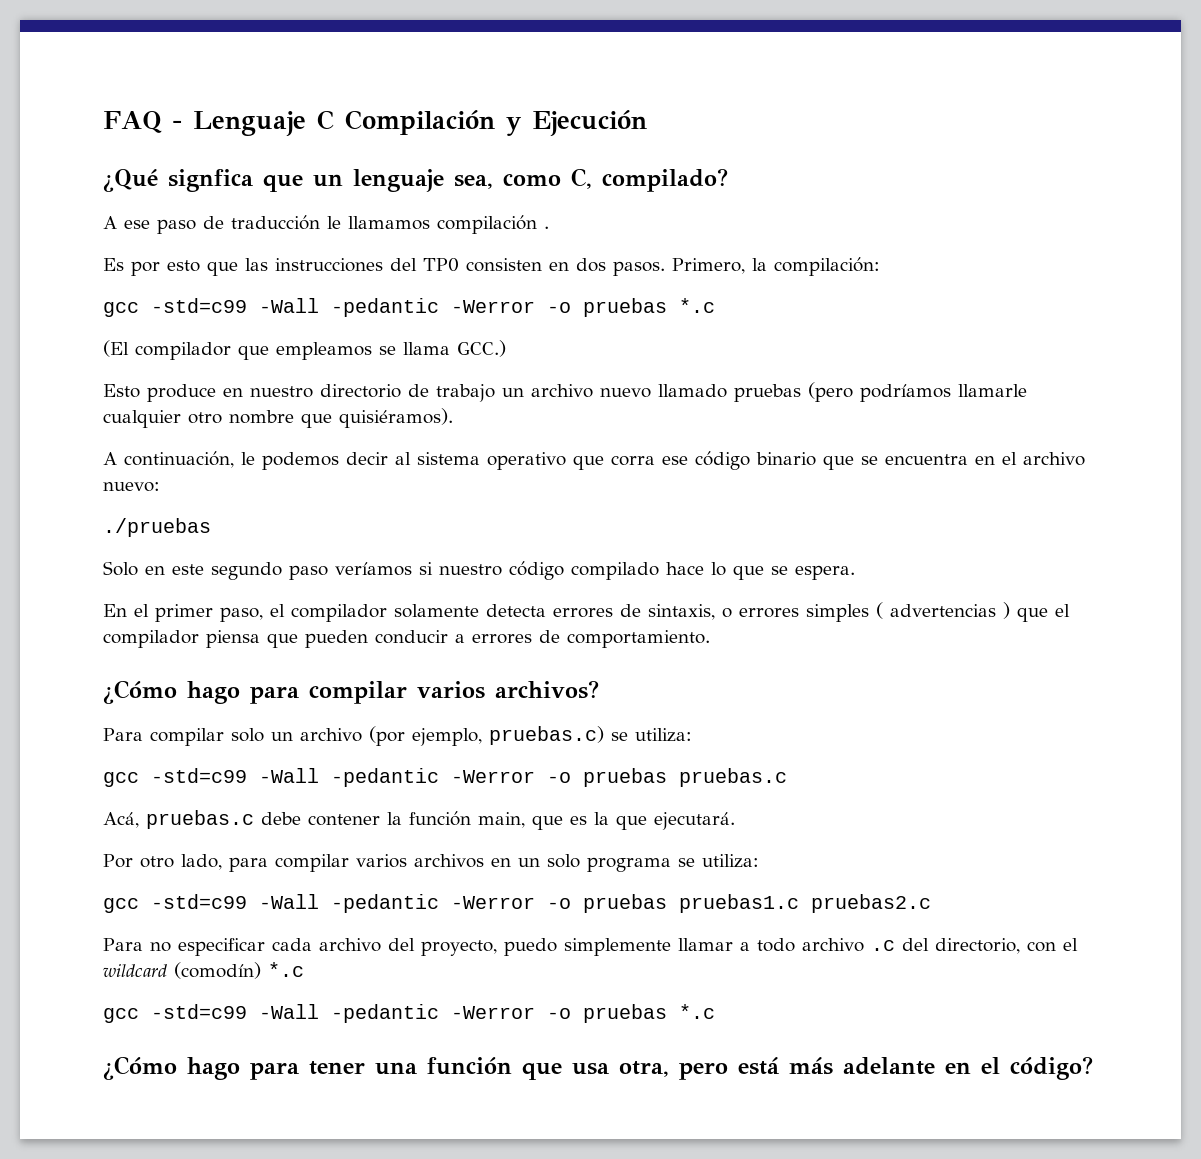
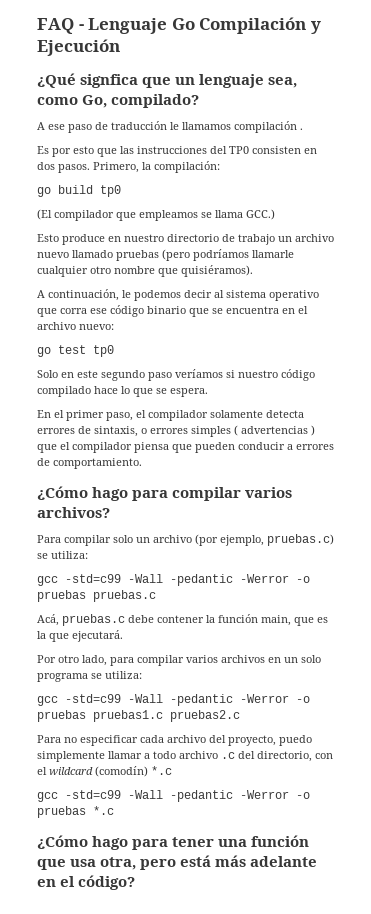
- FAQ - Lenguaje C Compilación y Ejecución
+ FAQ - Lenguaje Go Compilación y Ejecución
- ¿Qué signfica que un lenguaje sea, como C, compilado?
+ ¿Qué signfica que un lenguaje sea, como Go, compilado?
  Primero, la compilación:
- gcc -std=c99 -Wall -pedantic -Werror -o pruebas *.c
+ go build tp0
- ./pruebas
+ go test tp0

